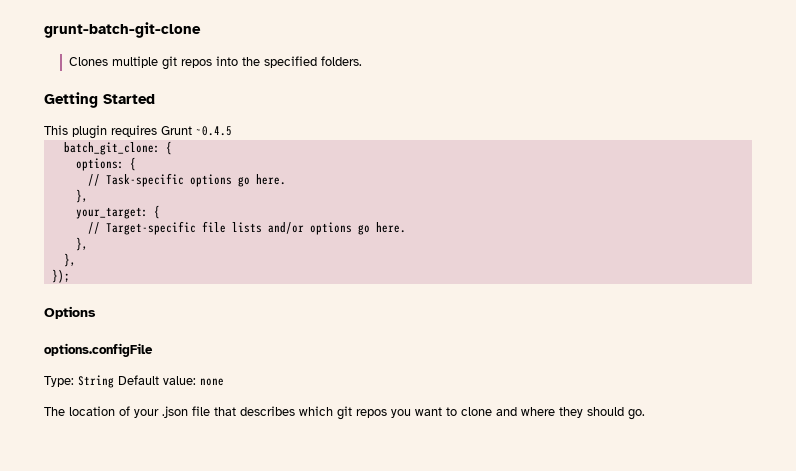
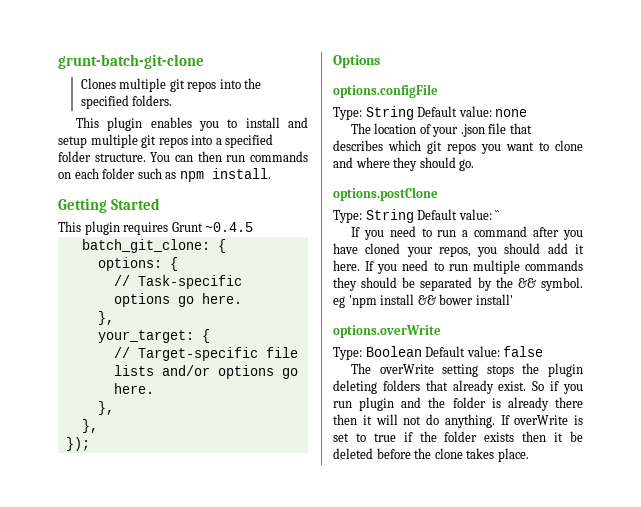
+ This plugin enables you to install and setup multiple git repos into a specified folder structure. You can then run commands on each folder such as npm install.
+ options.postClone
+ Type: String Default value: ``
+ If you need to run a command after you have cloned your repos, you should add it here. If you need to run multiple commands they should be separated by the && symbol. eg 'npm install && bower install'
+ options.overWrite
+ Type: Boolean Default value: false
+ The overWrite setting stops the plugin deleting folders that already exist. So if you run plugin and the folder is already there then it will not do anything. If overWrite is set to true if the folder exists then it be deleted before the clone takes place.

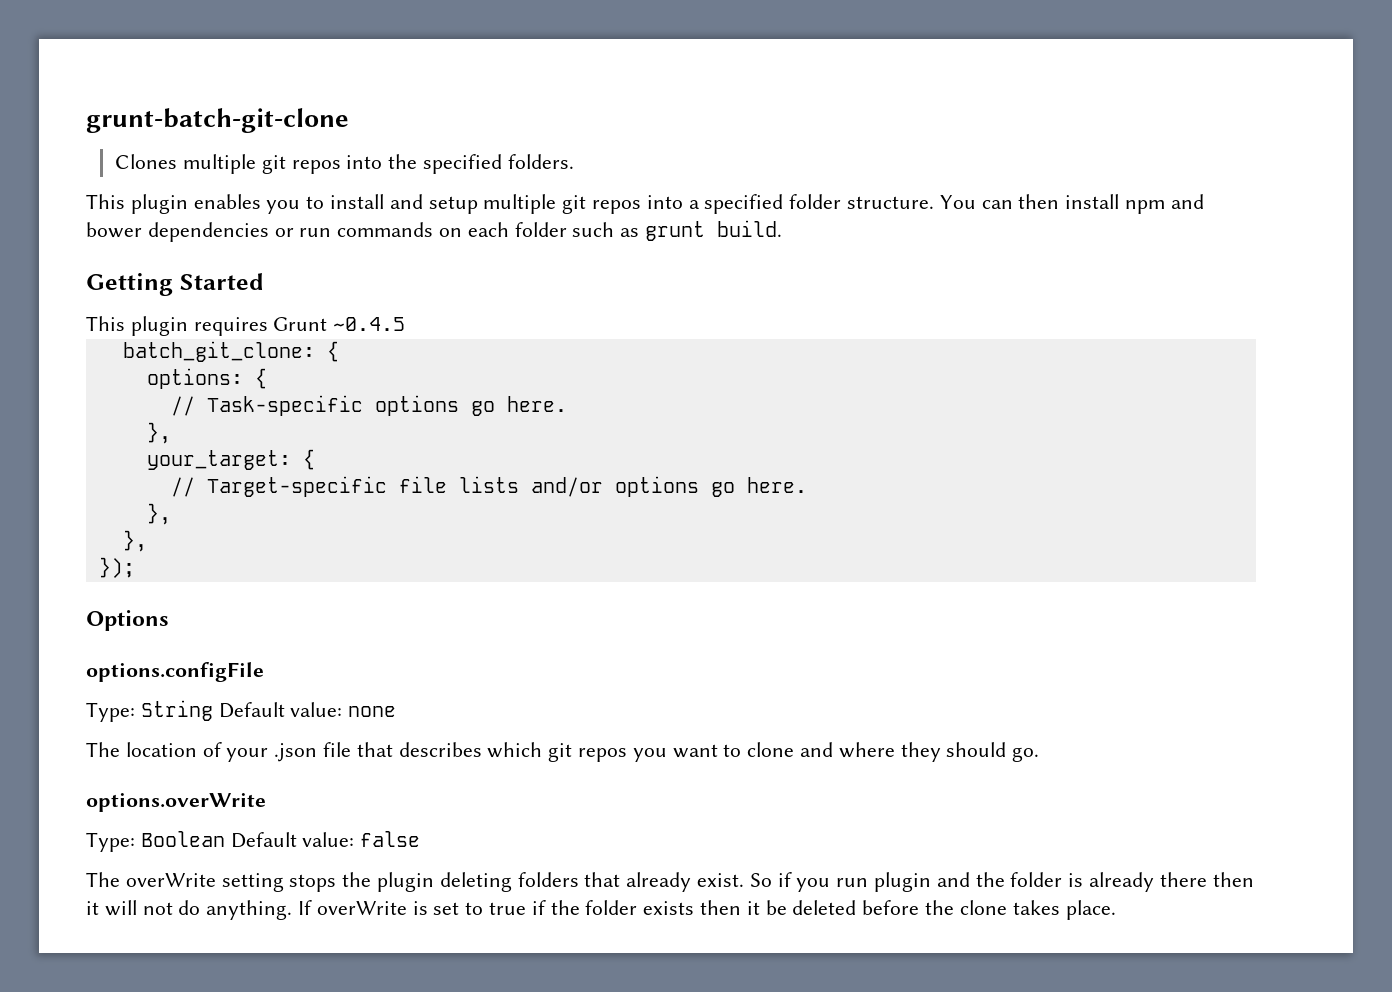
- You can then run commands on each folder such as npm install.
+ You can then install npm and bower dependencies or run commands on each folder such as grunt build.
- options.postClone
- Type: String Default value: ``
- If you need to run a command after you have cloned your repos, you should add it here. If you need to run multiple commands they should be separated by the && symbol. eg 'npm install && bower install'

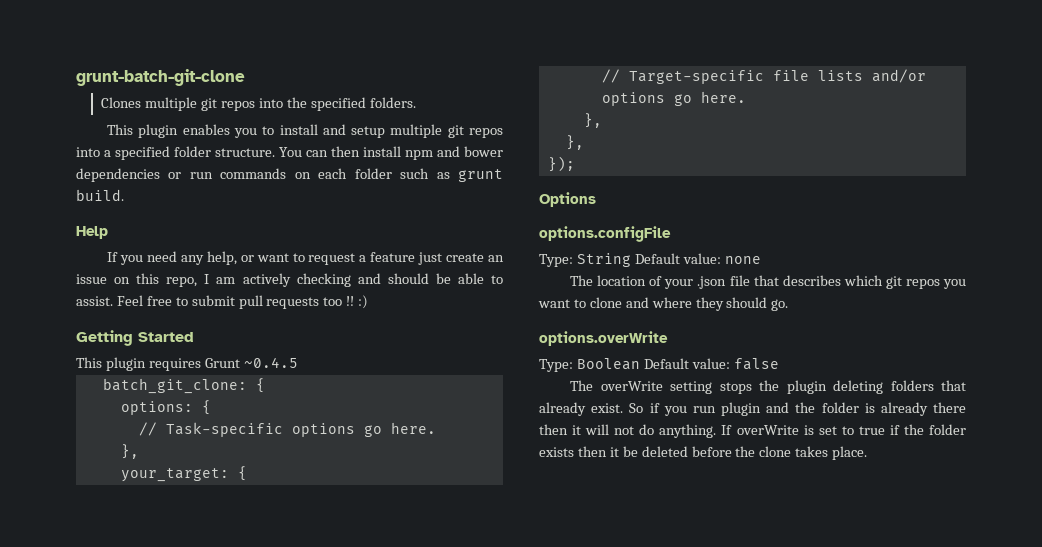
+ Help
+ If you need any help, or want to request a feature just create an issue on this repo, I am actively checking and should be able to assist. Feel free to submit pull requests too !! :)

